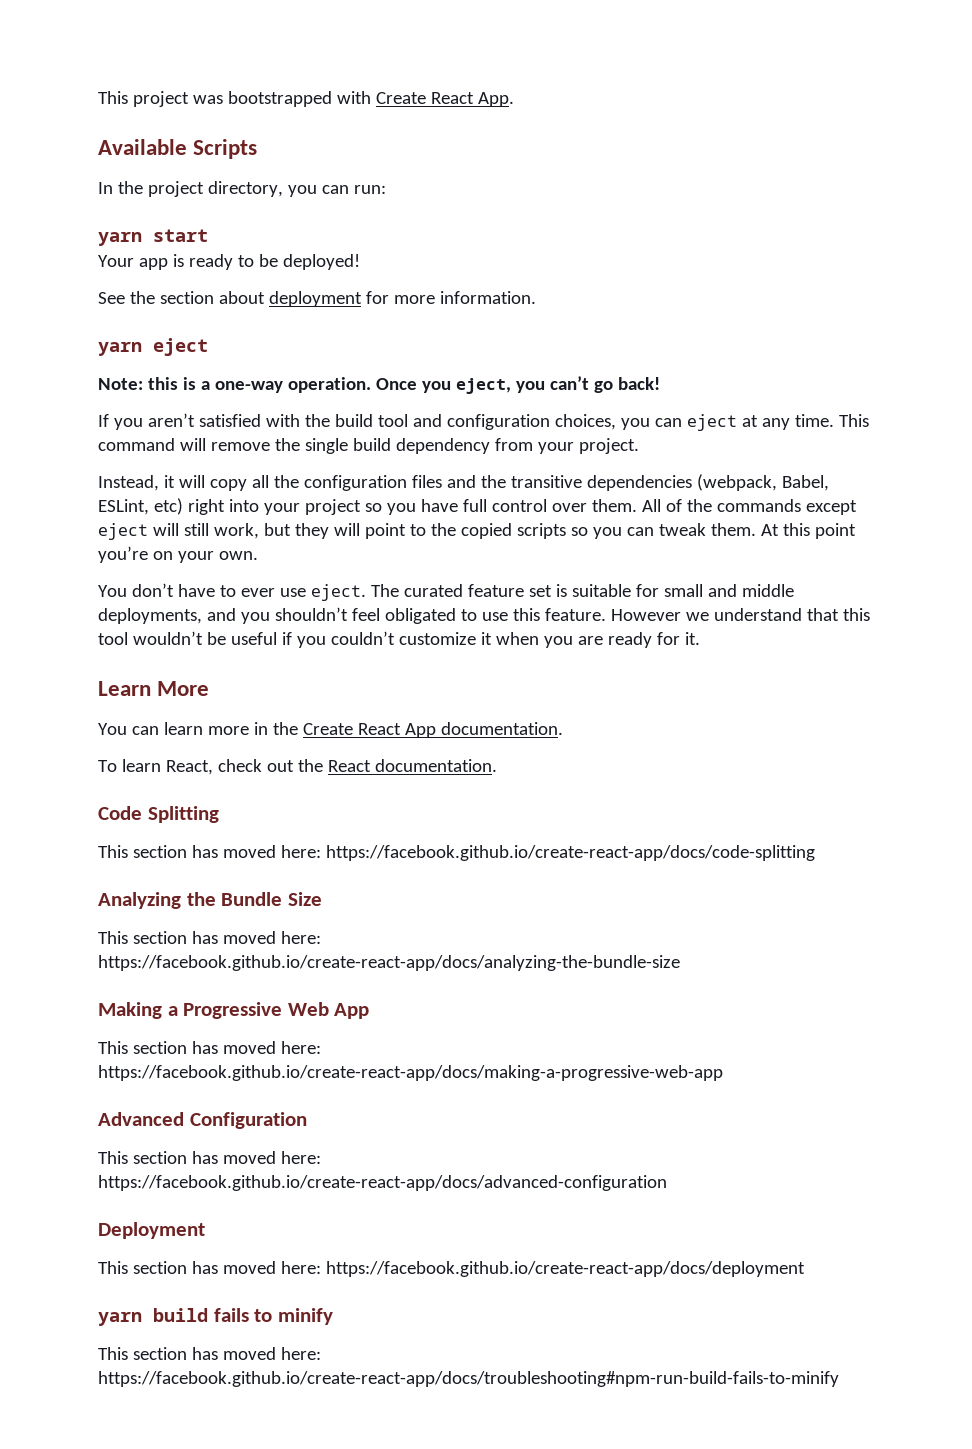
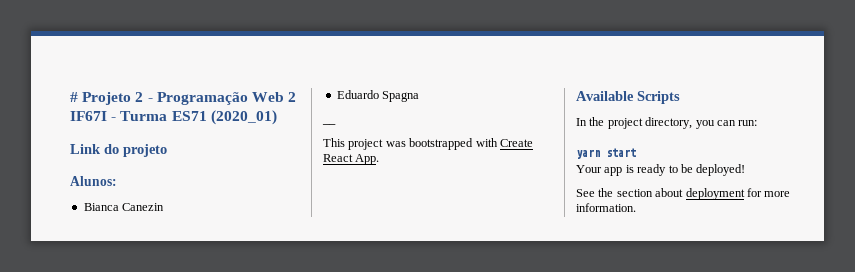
+ # Projeto 2 - Programação Web 2 IF67I - Turma ES71 (2020_01)
+ Link do projeto
+ Alunos:
+ Bianca Canezin
+ Eduardo Spagna
+ __
- yarn eject
- Note: this is a one-way operation. Once you eject, you can’t go back!
- If you aren’t satisfied with the build tool and configuration choices, you can eject at any time. This command will remove the single build dependency from your project.
- Instead, it will copy all the configuration files and the transitive dependencies (webpack, Babel, ESLint, etc) right into your project so you have full control over them. All of the commands except eject will still work, but they will point to the copied scripts so you can tweak them. At this point you’re on your own.
- You don’t have to ever use eject. The curated feature set is suitable for small and middle deployments, and you shouldn’t feel obligated to use this feature. However we understand that this tool wouldn’t be useful if you couldn’t customize it when you are ready for it.
- Learn More
- You can learn more in the Create React App documentation.
- To learn React, check out the React documentation.
- Code Splitting
- This section has moved here: https://facebook.github.io/create-react-app/docs/code-splitting
- Analyzing the Bundle Size
- This section has moved here: https://facebook.github.io/create-react-app/docs/analyzing-the-bundle-size
- Making a Progressive Web App
- This section has moved here: https://facebook.github.io/create-react-app/docs/making-a-progressive-web-app
- Advanced Configuration
- This section has moved here: https://facebook.github.io/create-react-app/docs/advanced-configuration
- Deployment
- This section has moved here: https://facebook.github.io/create-react-app/docs/deployment
- yarn build fails to minify
- This section has moved here: https://facebook.github.io/create-react-app/docs/troubleshooting#npm-run-build-fails-to-minify

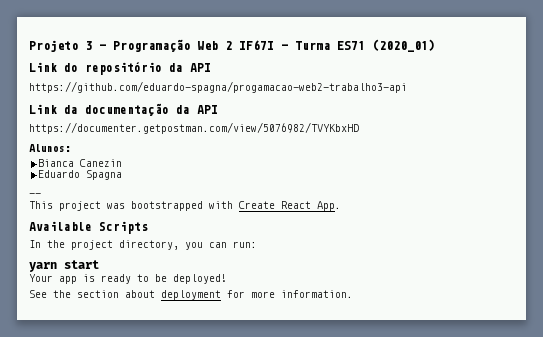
- # Projeto 2 - Programação Web 2 IF67I - Turma ES71 (2020_01)
+ Projeto 3 - Programação Web 2 IF67I - Turma ES71 (2020_01)
- Link do projeto
+ Link do repositório da API
+ https://github.com/eduardo-spagna/progamacao-web2-trabalho3-api
+ Link da documentação da API
+ https://documenter.getpostman.com/view/5076982/TVYKbxHD

